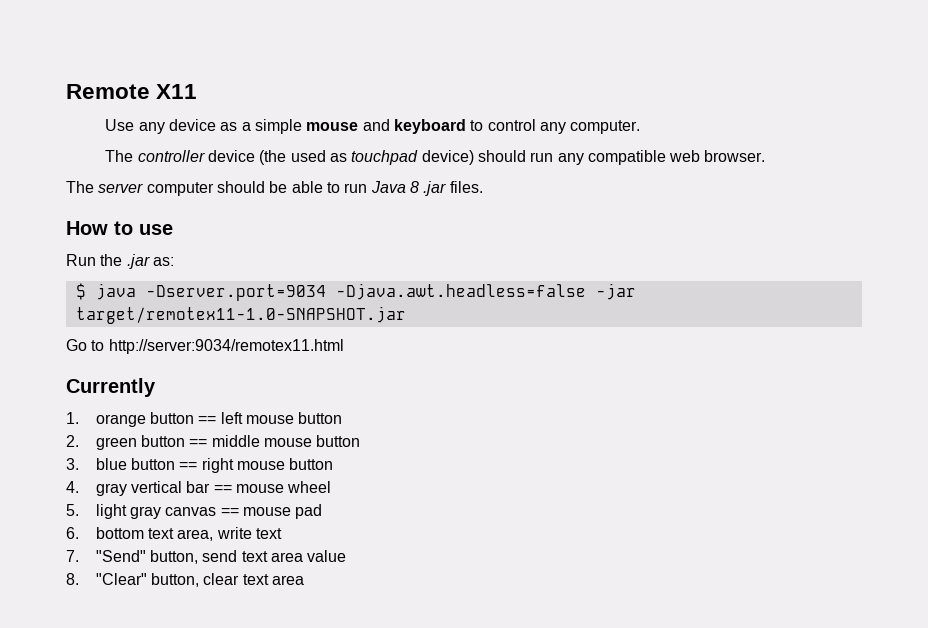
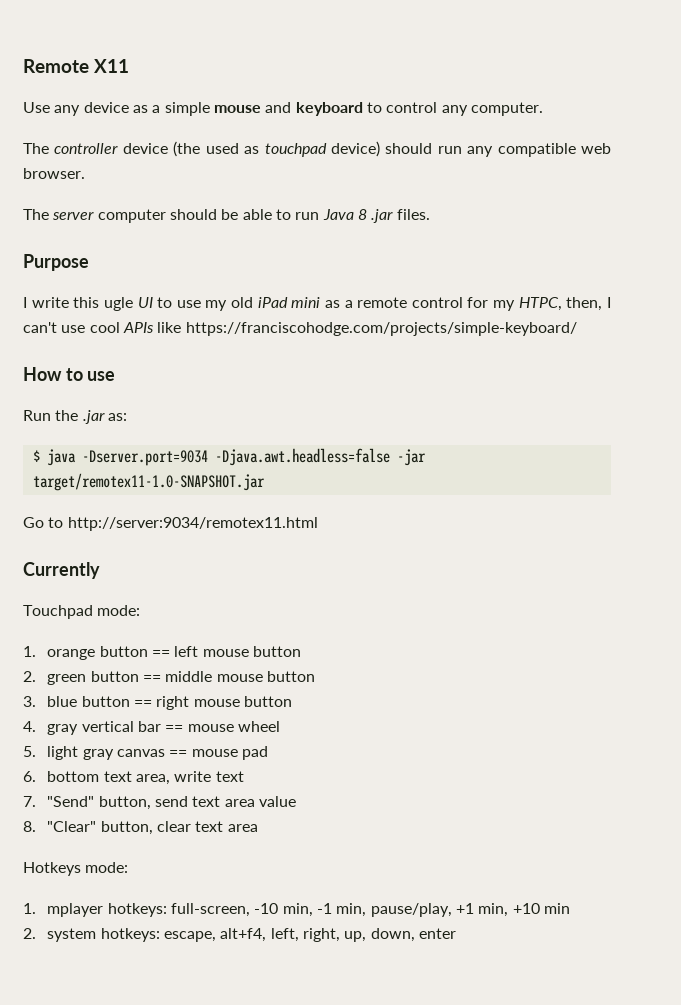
+ Purpose
+ I write this ugle UI to use my old iPad mini as a remote control for my HTPC, then, I can't use cool APIs like https://franciscohodge.com/projects/simple-keyboard/
+ Touchpad mode:
+ Hotkeys mode:
+ 1. mplayer hotkeys: full-screen, -10 min, -1 min, pause/play, +1 min, +10 min
+ 2. system hotkeys: escape, alt+f4, left, right, up, down, enter

